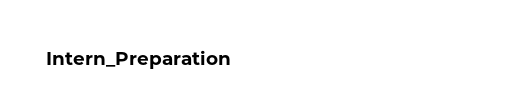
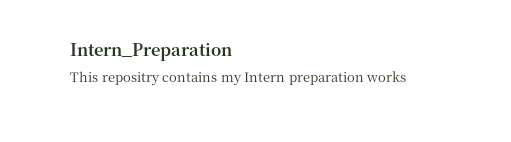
+ This repositry contains my Intern preparation works

